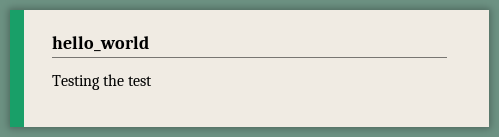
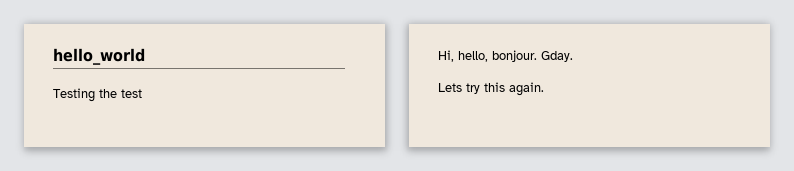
+ Hi, hello, bonjour. Gday.
+ Lets try this again.

